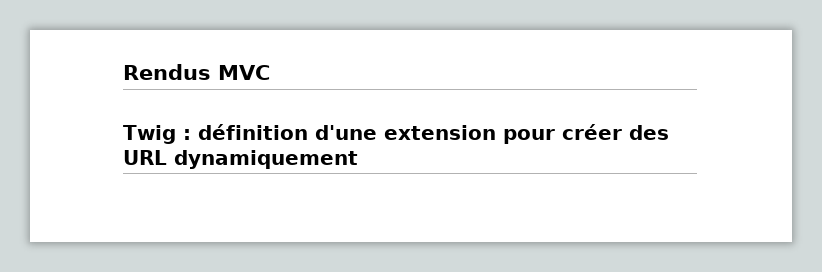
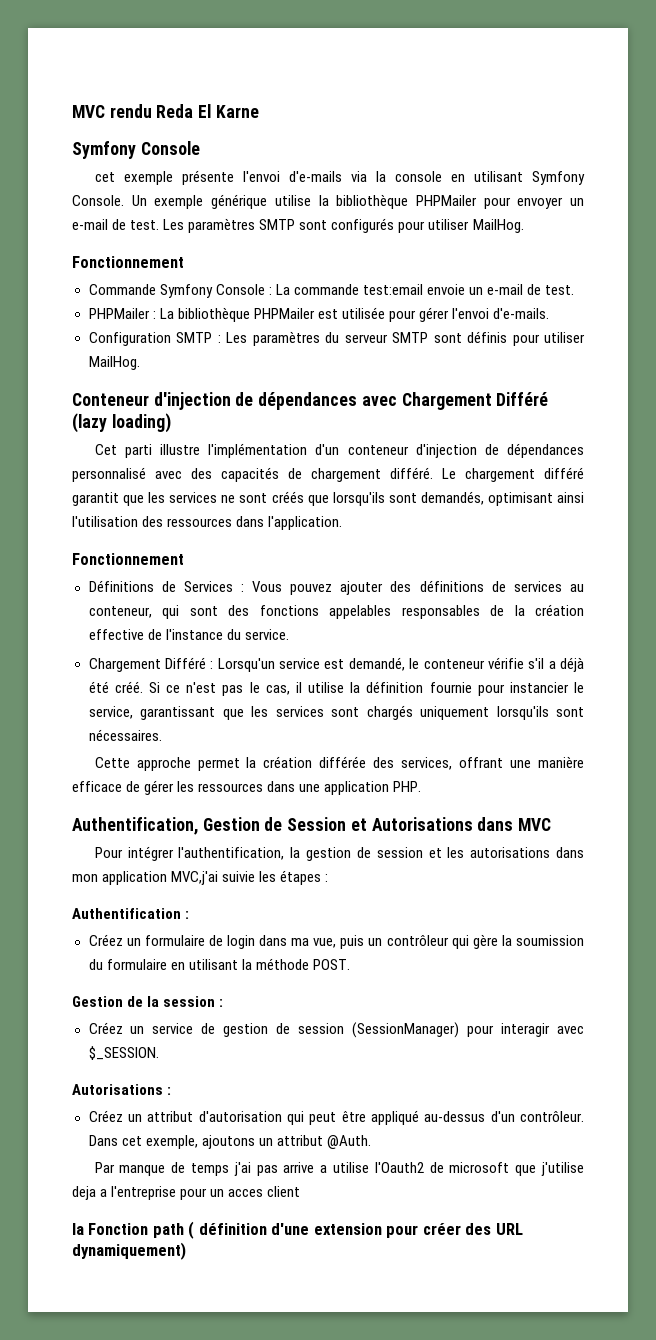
- Rendus MVC
- Twig : définition d'une extension pour créer des URL dynamiquement
+ MVC rendu Reda El Karne
+ Symfony Console
+ cet exemple présente l'envoi d'e-mails via la console en utilisant Symfony Console. Un exemple générique utilise la bibliothèque PHPMailer pour envoyer un e-mail de test. Les paramètres SMTP sont configurés pour utiliser MailHog.
+ Fonctionnement
+ Commande Symfony Console : La commande test:email envoie un e-mail de test.
+ PHPMailer : La bibliothèque PHPMailer est utilisée pour gérer l'envoi d'e-mails.
+ Configuration SMTP : Les paramètres du serveur SMTP sont définis pour utiliser MailHog.
+ Conteneur d'injection de dépendances avec Chargement Différé (lazy loading)
+ Cet parti illustre l'implémentation d'un conteneur d'injection de dépendances personnalisé avec des capacités de chargement différé. Le chargement différé garantit que les services ne sont créés que lorsqu'ils sont demandés, optimisant ainsi l'utilisation des ressources dans l'application.
+ Fonctionnement
+ Définitions de Services : Vous pouvez ajouter des définitions de services au conteneur, qui sont des fonctions appelables responsables de la création effective de l'instance du service.
+ Chargement Différé : Lorsqu'un service est demandé, le conteneur vérifie s'il a déjà été créé. Si ce n'est pas le cas, il utilise la définition fournie pour instancier le service, garantissant que les services sont chargés uniquement lorsqu'ils sont nécessaires.
+ Cette approche permet la création différée des services, offrant une manière efficace de gérer les ressources dans une application PHP.
+ Authentification, Gestion de Session et Autorisations dans MVC
+ Pour intégrer l'authentification, la gestion de session et les autorisations dans mon application MVC,j'ai suivie les étapes :
+ Authentification :
+ Créez un formulaire de login dans ma vue, puis un contrôleur qui gère la soumission du formulaire en utilisant la méthode POST.
+ Gestion de la session :
+ Créez un service de gestion de session (SessionManager) pour interagir avec $_SESSION.
+ Autorisations :
+ Créez un attribut d'autorisation qui peut être appliqué au-dessus d'un contrôleur. Dans cet exemple, ajoutons un attribut @Auth.
+ Par manque de temps j'ai pas arrive a utilise l'Oauth2 de microsoft que j'utilise deja a l'entreprise pour un acces client
+ la Fonction path ( définition d'une extension pour créer des URL dynamiquement)

